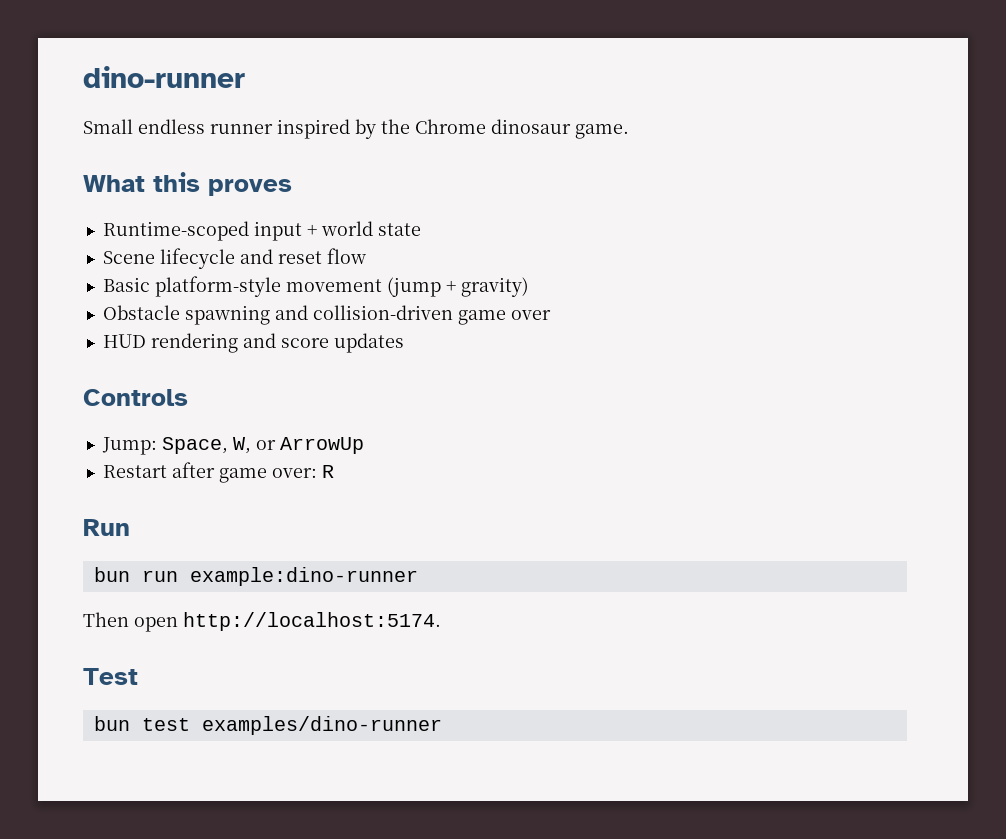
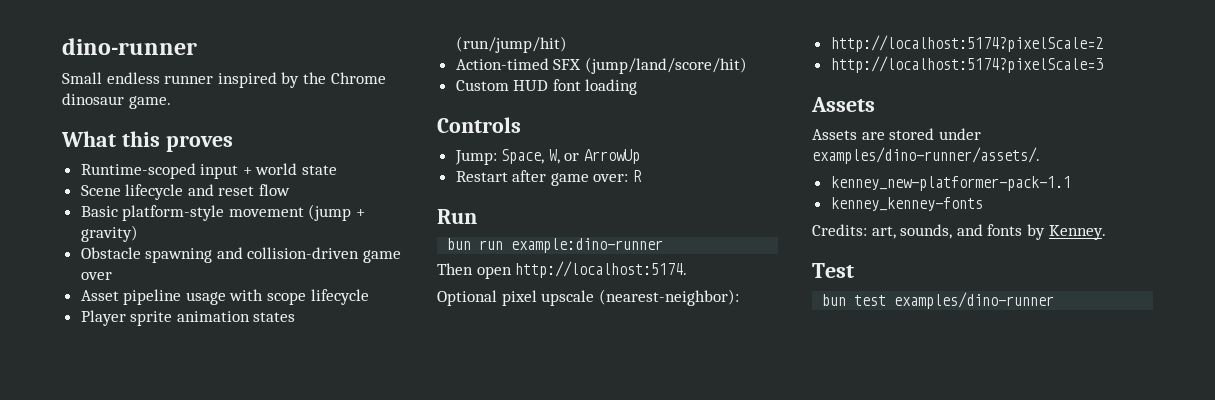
- HUD rendering and score updates
+ Asset pipeline usage with scope lifecycle
+ Player sprite animation states (run/jump/hit)
+ Action-timed SFX (jump/land/score/hit)
+ Custom HUD font loading
+ Optional pixel upscale (nearest-neighbor):
+ http://localhost:5174?pixelScale=2
+ http://localhost:5174?pixelScale=3
+ Assets
+ Assets are stored under examples/dino-runner/assets/.
+ kenney_new-platformer-pack-1.1
+ kenney_kenney-fonts
+ Credits: art, sounds, and fonts by Kenney.

